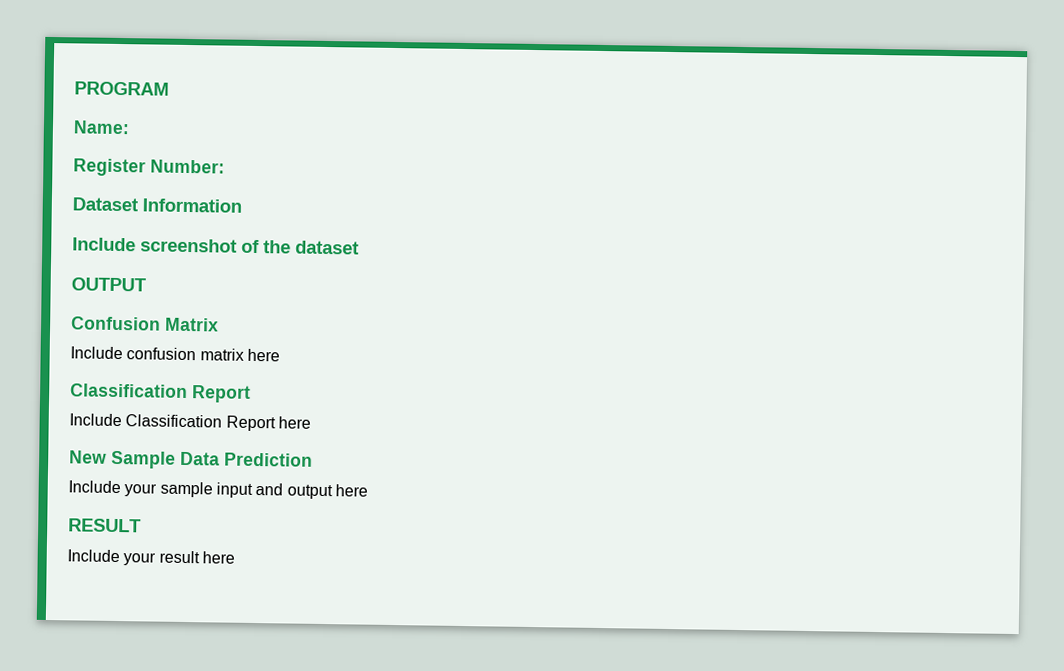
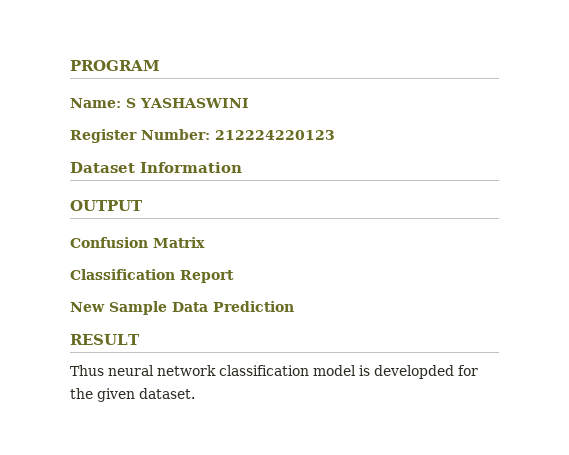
- Name:
+ Name: S YASHASWINI
- Register Number:
+ Register Number: 212224220123
- Include screenshot of the dataset
  OUTPUT
  Confusion Matrix
- Include confusion matrix here
  Classification Report
- Include Classification Report here
  New Sample Data Prediction
- Include your sample input and output here
  RESULT
- Include your result here
+ Thus neural network classification model is developded for the given dataset.

